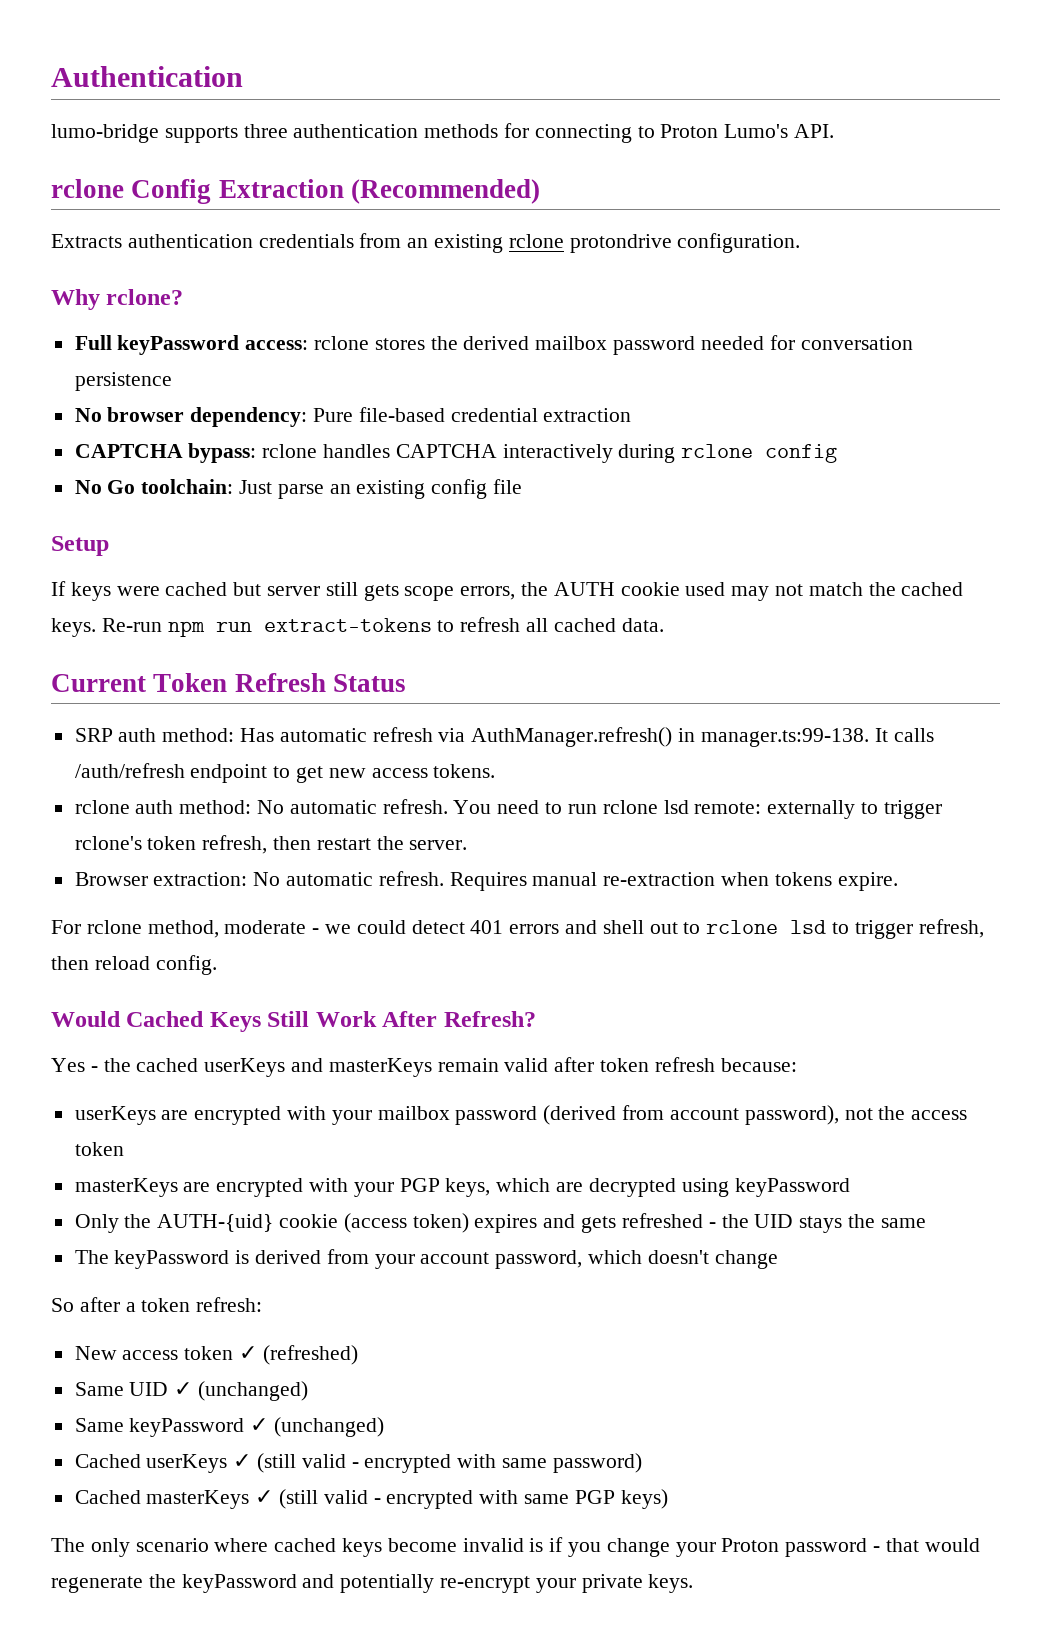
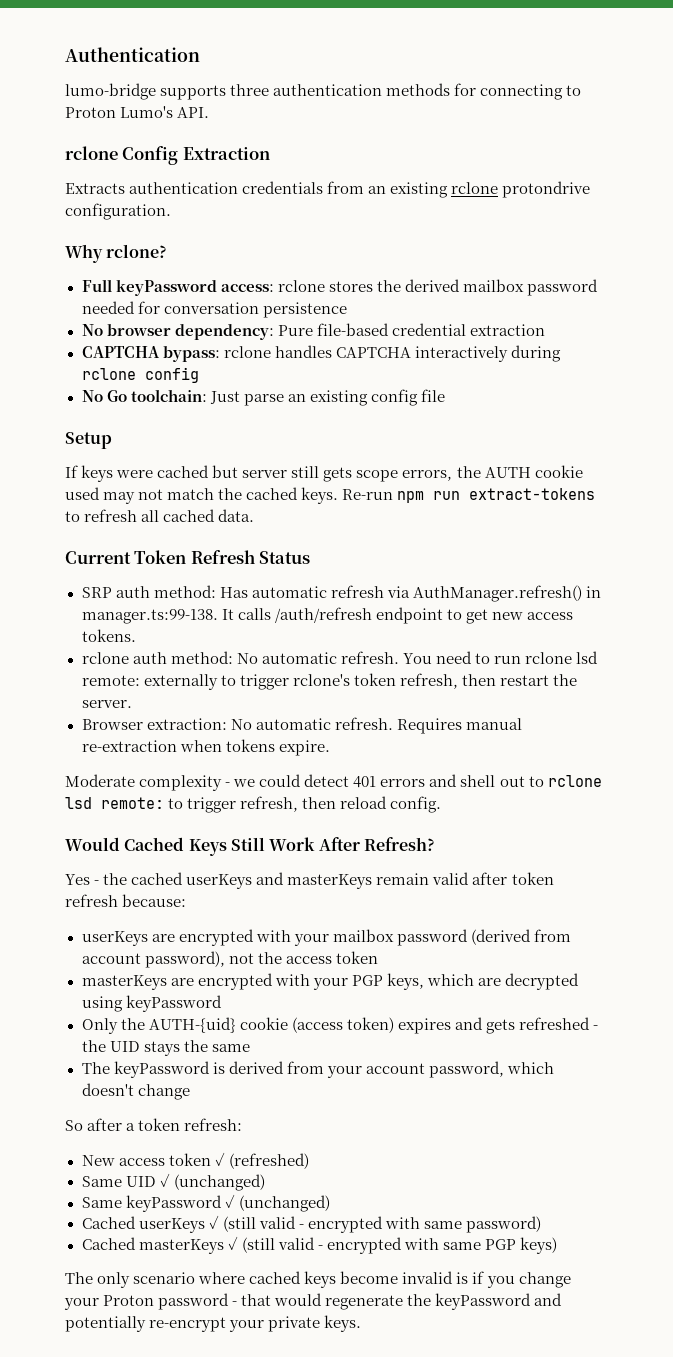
- rclone Config Extraction (Recommended)
+ rclone Config Extraction
- For rclone method, moderate - we could detect 401 errors and shell out to rclone lsd to trigger refresh, then reload config.
+ Moderate complexity - we could detect 401 errors and shell out to rclone lsd remote: to trigger refresh, then reload config.

